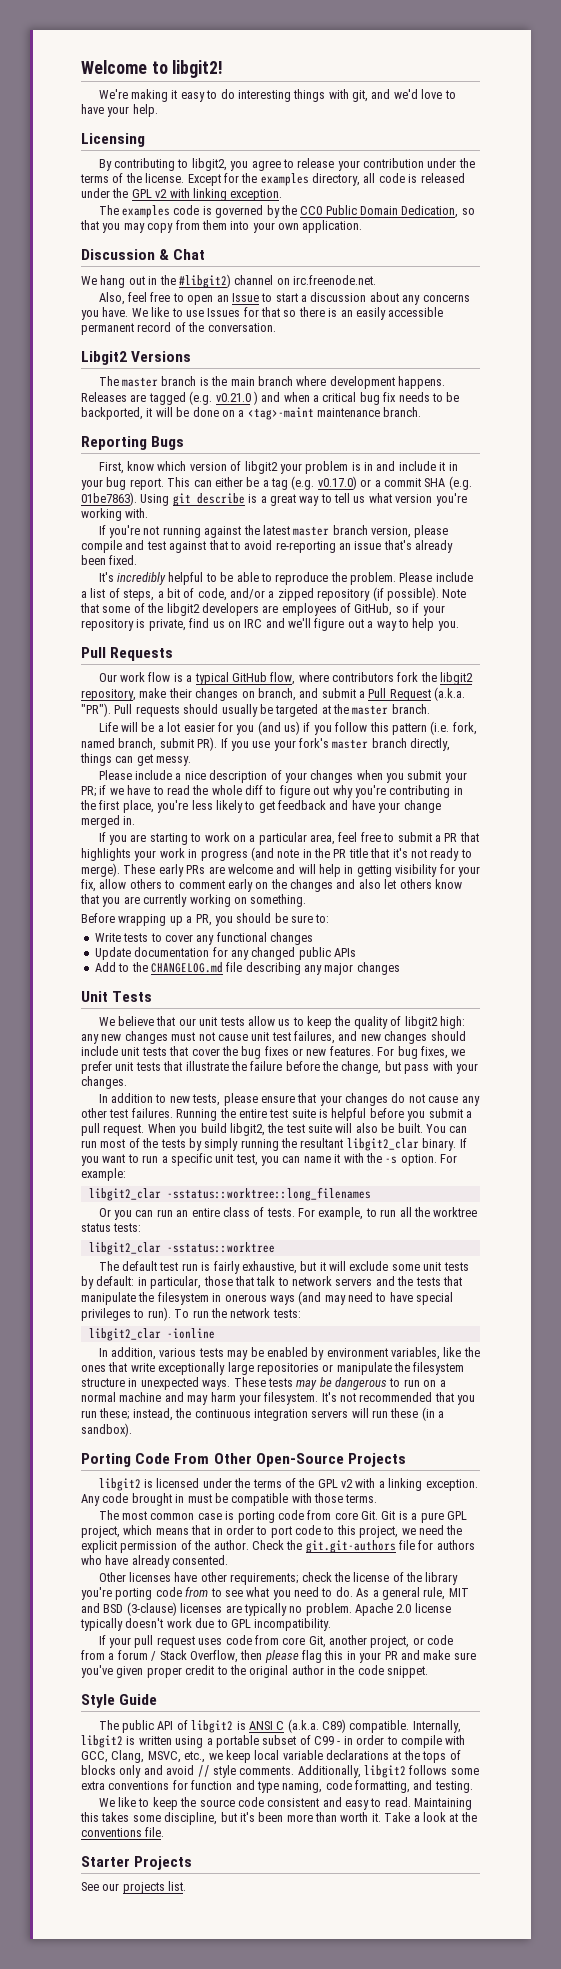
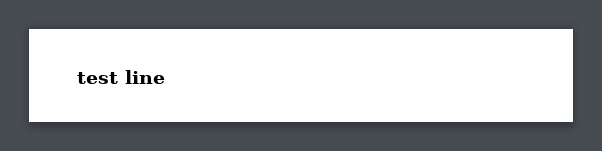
- Welcome to libgit2!
- We're making it easy to do interesting things with git, and we'd love to have your help.
- Licensing
- By contributing to libgit2, you agree to release your contribution under the terms of the license. Except for the examples directory, all code is released under the GPL v2 with linking exception.
- The examples code is governed by the CC0 Public Domain Dedication, so that you may copy from them into your own application.
- Discussion & Chat
- We hang out in the #libgit2) channel on irc.freenode.net.
- Also, feel free to open an Issue to start a discussion about any concerns you have. We like to use Issues for that so there is an easily accessible permanent record of the conversation.
- Libgit2 Versions
- The master branch is the main branch where development happens. Releases are tagged (e.g. v0.21.0 ) and when a critical bug fix needs to be backported, it will be done on a <tag>-maint maintenance branch.
- Reporting Bugs
- First, know which version of libgit2 your problem is in and include it in your bug report. This can either be a tag (e.g. v0.17.0) or a commit SHA (e.g. 01be7863). Using git describe is a great way to tell us what version you're working with.
- If you're not running against the latest master branch version, please compile and test against that to avoid re-reporting an issue that's already been fixed.
- It's incredibly helpful to be able to reproduce the problem. Please include a list of steps, a bit of code, and/or a zipped repository (if possible). Note that some of the libgit2 developers are employees of GitHub, so if your repository is private, find us on IRC and we'll figure out a way to help you.
- Pull Requests
- Our work flow is a typical GitHub flow, where contributors fork the libgit2 repository, make their changes on branch, and submit a Pull Request (a.k.a. "PR"). Pull requests should usually be targeted at the master branch.
- Life will be a lot easier for you (and us) if you follow this pattern (i.e. fork, named branch, submit PR). If you use your fork's master branch directly, things can get messy.
- Please include a nice description of your changes when you submit your PR; if we have to read the whole diff to figure out why you're contributing in the first place, you're less likely to get feedback and have your change merged in.
- If you are starting to work on a particular area, feel free to submit a PR that highlights your work in progress (and note in the PR title that it's not ready to merge). These early PRs are welcome and will help in getting visibility for your fix, allow others to comment early on the changes and also let others know that you are currently working on something.
- Before wrapping up a PR, you should be sure to:
- Write tests to cover any functional changes
- Update documentation for any changed public APIs
- Add to the CHANGELOG.md file describing any major changes
- Unit Tests
- We believe that our unit tests allow us to keep the quality of libgit2 high: any new changes must not cause unit test failures, and new changes should include unit tests that cover the bug fixes or new features. For bug fixes, we prefer unit tests that illustrate the failure before the change, but pass with your changes.
- In addition to new tests, please ensure that your changes do not cause any other test failures. Running the entire test suite is helpful before you submit a pull request. When you build libgit2, the test suite will also be built. You can run most of the tests by simply running the resultant libgit2_clar binary. If you want to run a specific unit test, you can name it with the -s option. For example:
- libgit2_clar -sstatus::worktree::long_filenames
- Or you can run an entire class of tests. For example, to run all the worktree status tests:
- libgit2_clar -sstatus::worktree
- The default test run is fairly exhaustive, but it will exclude some unit tests by default: in particular, those that talk to network servers and the tests that manipulate the filesystem in onerous ways (and may need to have special privileges to run). To run the network tests:
- libgit2_clar -ionline
- In addition, various tests may be enabled by environment variables, like the ones that write exceptionally large repositories or manipulate the filesystem structure in unexpected ways. These tests may be dangerous to run on a normal machine and may harm your filesystem. It's not recommended that you run these; instead, the continuous integration servers will run these (in a sandbox).
- Porting Code From Other Open-Source Projects
- libgit2 is licensed under the terms of the GPL v2 with a linking exception. Any code brought in must be compatible with those terms.
- The most common case is porting code from core Git. Git is a pure GPL project, which means that in order to port code to this project, we need the explicit permission of the author. Check the git.git-authors file for authors who have already consented.
- Other licenses have other requirements; check the license of the library you're porting code from to see what you need to do. As a general rule, MIT and BSD (3-clause) licenses are typically no problem. Apache 2.0 license typically doesn't work due to GPL incompatibility.
- If your pull request uses code from core Git, another project, or code from a forum / Stack Overflow, then please flag this in your PR and make sure you've given proper credit to the original author in the code snippet.
- Style Guide
- The public API of libgit2 is ANSI C (a.k.a. C89) compatible. Internally, libgit2 is written using a portable subset of C99 - in order to compile with GCC, Clang, MSVC, etc., we keep local variable declarations at the tops of blocks only and avoid // style comments. Additionally, libgit2 follows some extra conventions for function and type naming, code formatting, and testing.
- We like to keep the source code consistent and easy to read. Maintaining this takes some discipline, but it's been more than worth it. Take a look at the conventions file.
- Starter Projects
- See our projects list.
+ test line

